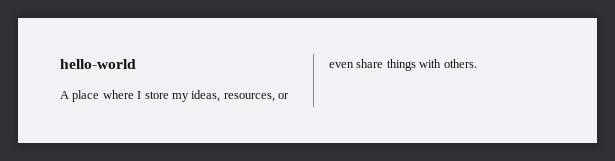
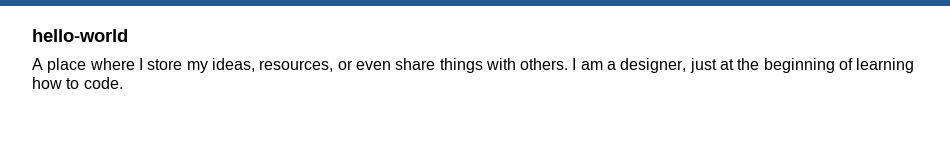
+ I am a designer, just at the beginning of learning how to code.

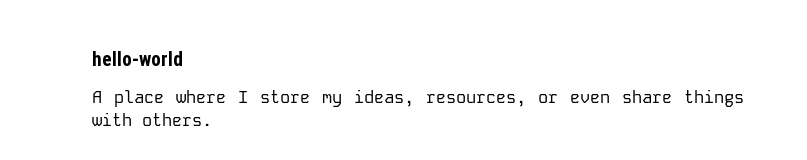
- I am a designer, just at the beginning of learning how to code.

